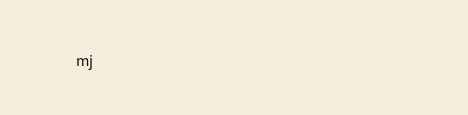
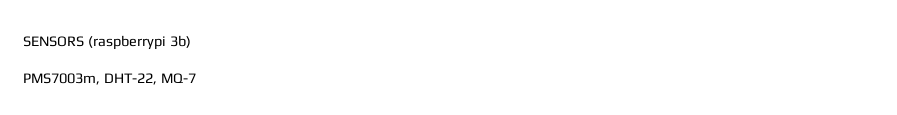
- mj
+ SENSORS (raspberrypi 3b)
+ PMS7003m, DHT-22, MQ-7

